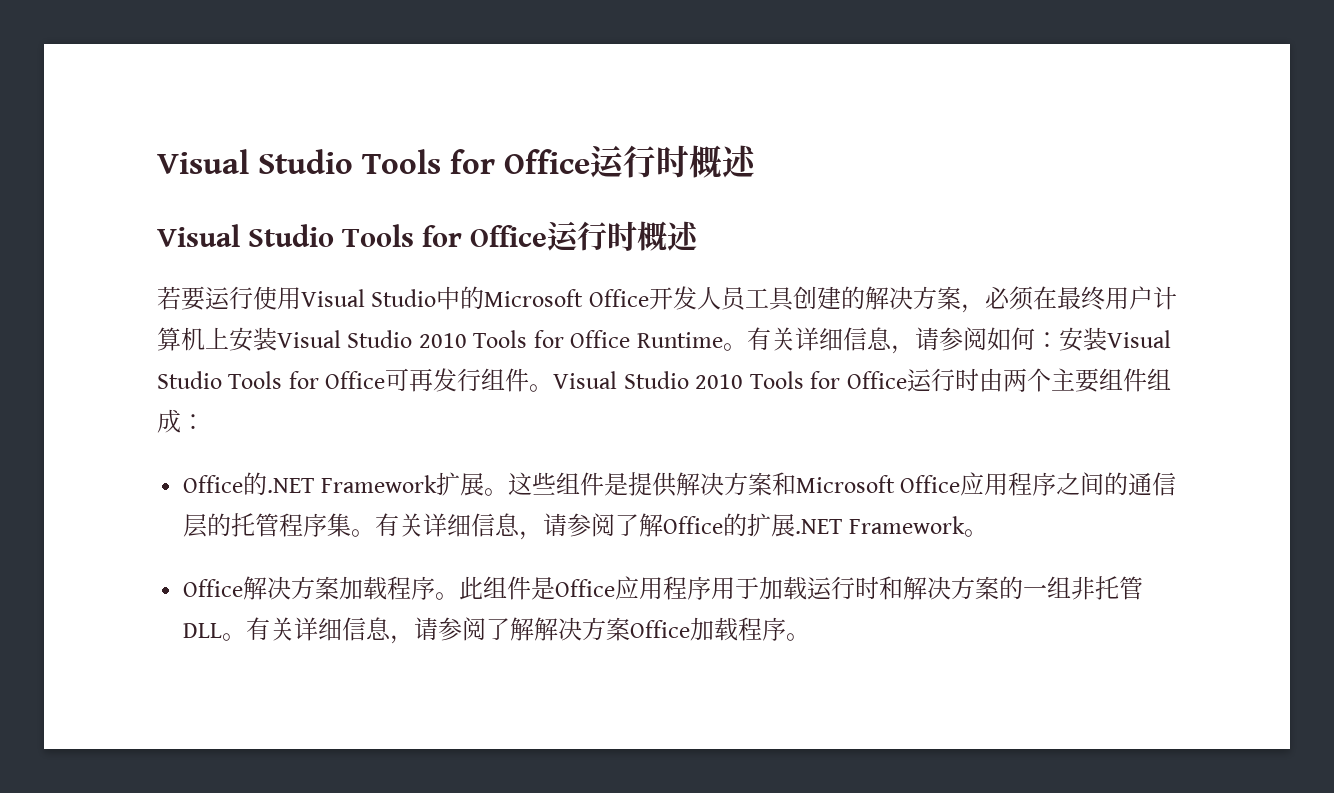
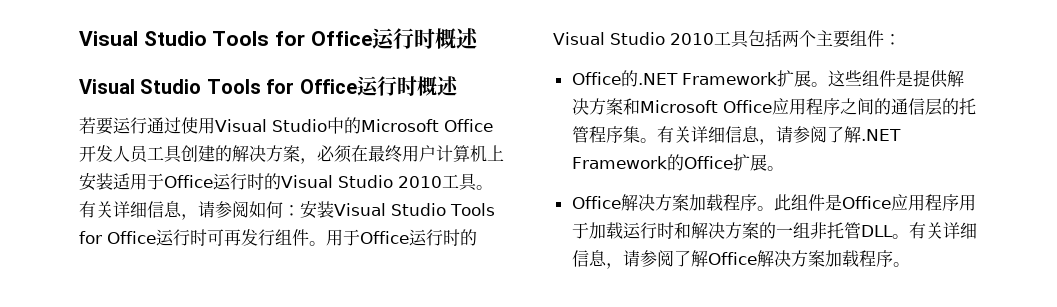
- 若要运行使用Visual Studio中的Microsoft Office开发人员工具创建的解决方案，必须在最终用户计算机上安装Visual Studio 2010 Tools for Office Runtime。
+ 若要运行通过使用Visual Studio中的Microsoft Office开发人员工具创建的解决方案，必须在最终用户计算机上安装适用于Office运行时的Visual Studio 2010工具。
- 有关详细信息，请参阅如何：安装Visual Studio Tools for Office可再发行组件。
+ 有关详细信息，请参阅如何：安装Visual Studio Tools for Office运行时可再发行组件。
- Visual Studio 2010 Tools for Office运行时由两个主要组件组成：
+ 用于Office运行时的Visual Studio 2010工具包括两个主要组件：
- 有关详细信息，请参阅了解Office的扩展.NET Framework。
+ 有关详细信息，请参阅了解.NET Framework的Office扩展。
- 有关详细信息，请参阅了解解决方案Office加载程序。
+ 有关详细信息，请参阅了解Office解决方案加载程序。

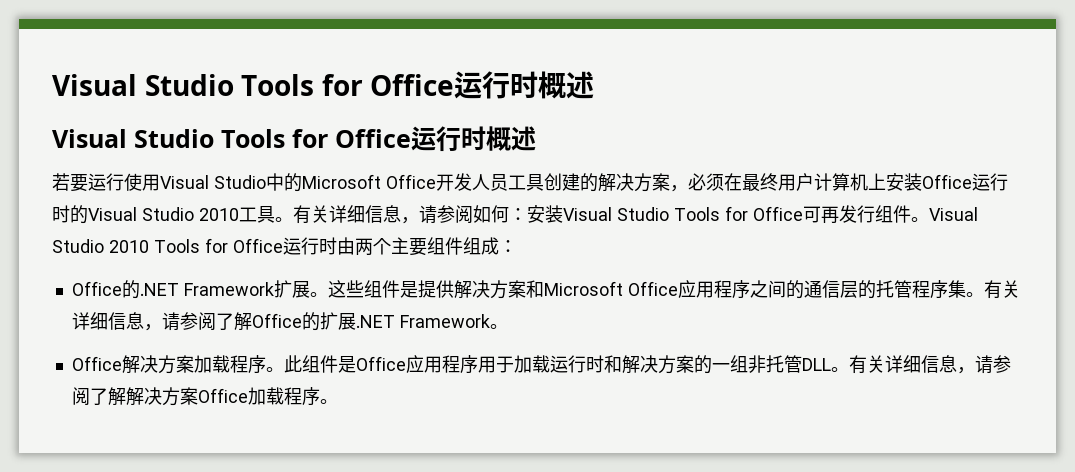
- 若要运行通过使用Visual Studio中的Microsoft Office开发人员工具创建的解决方案，必须在最终用户计算机上安装适用于Office运行时的Visual Studio 2010工具。
+ 若要运行使用Visual Studio中的Microsoft Office开发人员工具创建的解决方案，必须在最终用户计算机上安装Office运行时的Visual Studio 2010工具。
- 有关详细信息，请参阅如何：安装Visual Studio Tools for Office运行时可再发行组件。
+ 有关详细信息，请参阅如何：安装Visual Studio Tools for Office可再发行组件。
- 用于Office运行时的Visual Studio 2010工具包括两个主要组件：
+ Visual Studio 2010 Tools for Office运行时由两个主要组件组成：
- 有关详细信息，请参阅了解.NET Framework的Office扩展。
+ 有关详细信息，请参阅了解Office的扩展.NET Framework。
- 有关详细信息，请参阅了解Office解决方案加载程序。
+ 有关详细信息，请参阅了解解决方案Office加载程序。

